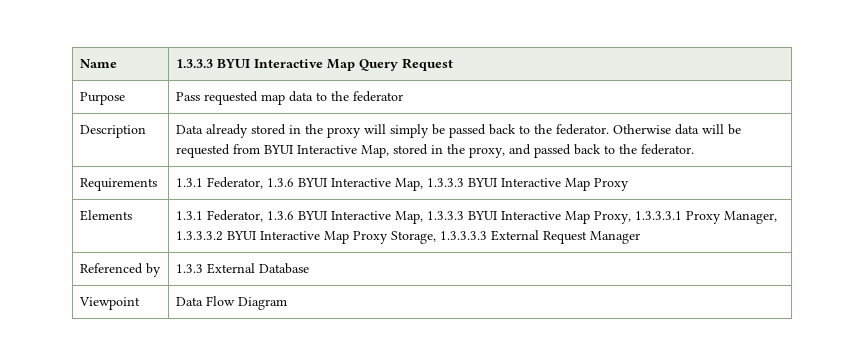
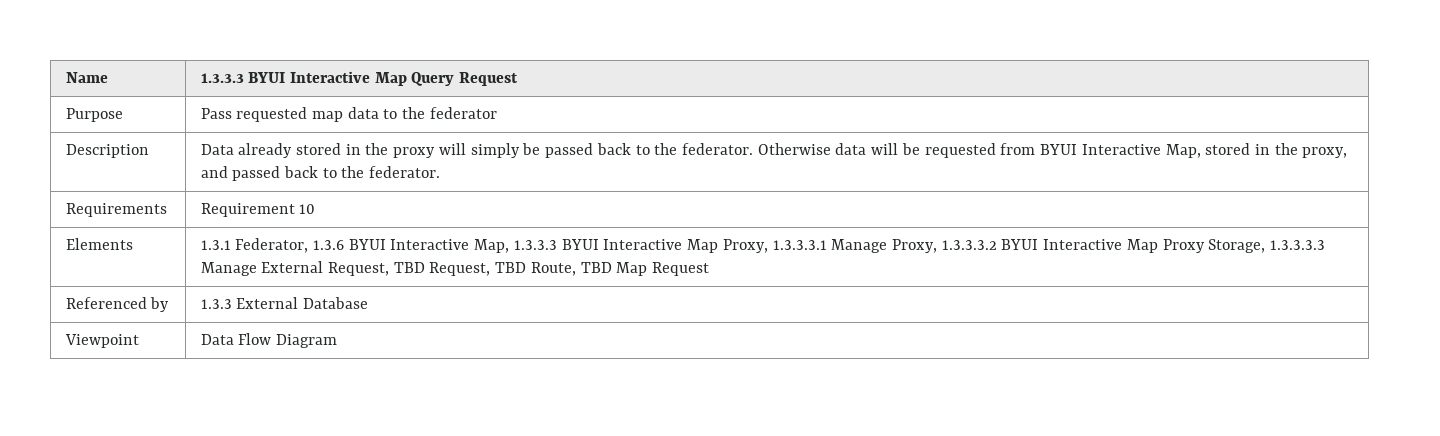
- Requirements | 1.3.1 Federator, 1.3.6 BYUI Interactive Map, 1.3.3.3 BYUI Interactive Map Proxy
+ Requirements | Requirement 10
- Elements | 1.3.1 Federator, 1.3.6 BYUI Interactive Map, 1.3.3.3 BYUI Interactive Map Proxy, 1.3.3.3.1 Proxy Manager, 1.3.3.3.2 BYUI Interactive Map Proxy Storage, 1.3.3.3.3 External Request Manager
+ Elements | 1.3.1 Federator, 1.3.6 BYUI Interactive Map, 1.3.3.3 BYUI Interactive Map Proxy, 1.3.3.3.1 Manage Proxy, 1.3.3.3.2 BYUI Interactive Map Proxy Storage, 1.3.3.3.3 Manage External Request, TBD Request, TBD Route, TBD Map Request

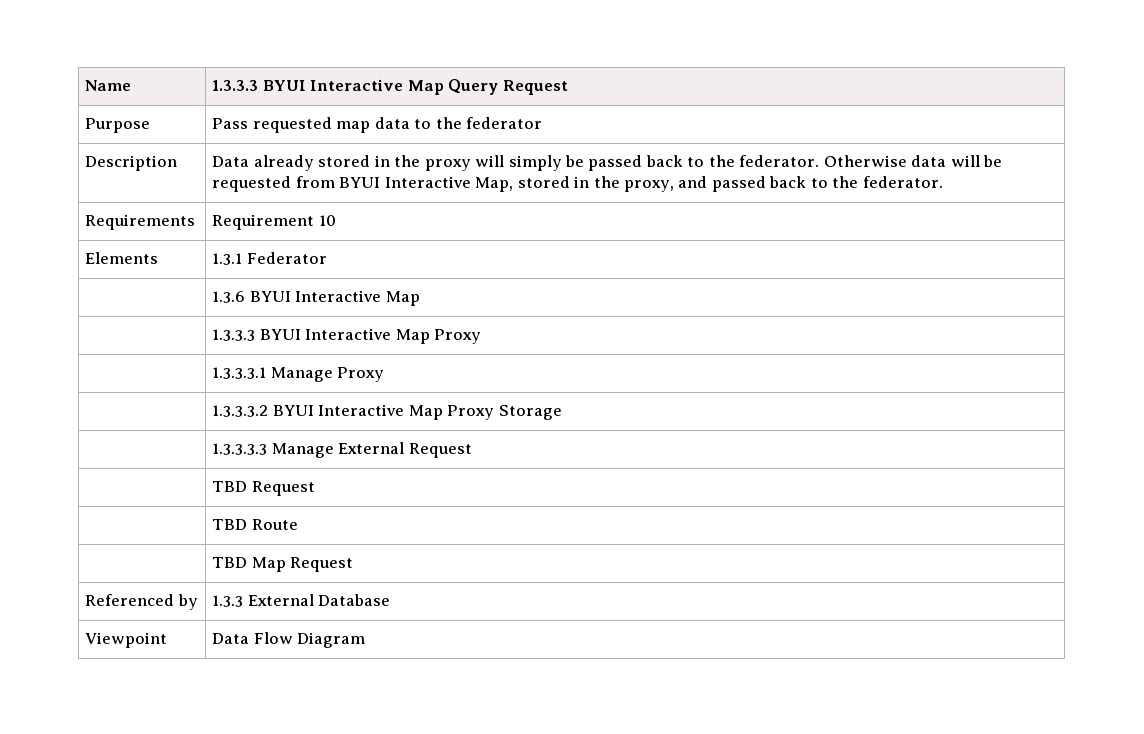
- Elements | 1.3.1 Federator, 1.3.6 BYUI Interactive Map, 1.3.3.3 BYUI Interactive Map Proxy, 1.3.3.3.1 Manage Proxy, 1.3.3.3.2 BYUI Interactive Map Proxy Storage, 1.3.3.3.3 Manage External Request, TBD Request, TBD Route, TBD Map Request
+ Elements | 1.3.1 Federator
+ | 1.3.6 BYUI Interactive Map
+ | 1.3.3.3 BYUI Interactive Map Proxy
+ | 1.3.3.3.1 Manage Proxy
+ | 1.3.3.3.2 BYUI Interactive Map Proxy Storage
+ | 1.3.3.3.3 Manage External Request
+ | TBD Request
+ | TBD Route
+ | TBD Map Request

